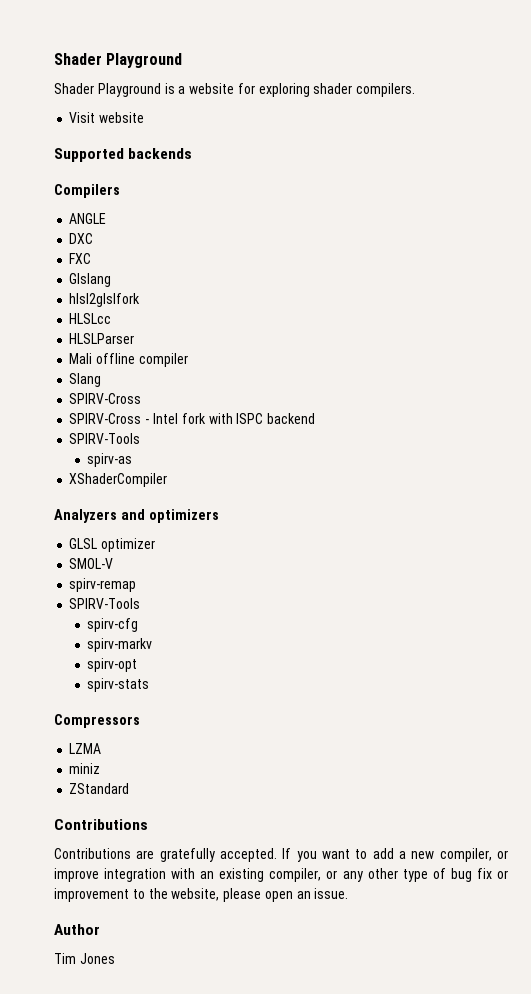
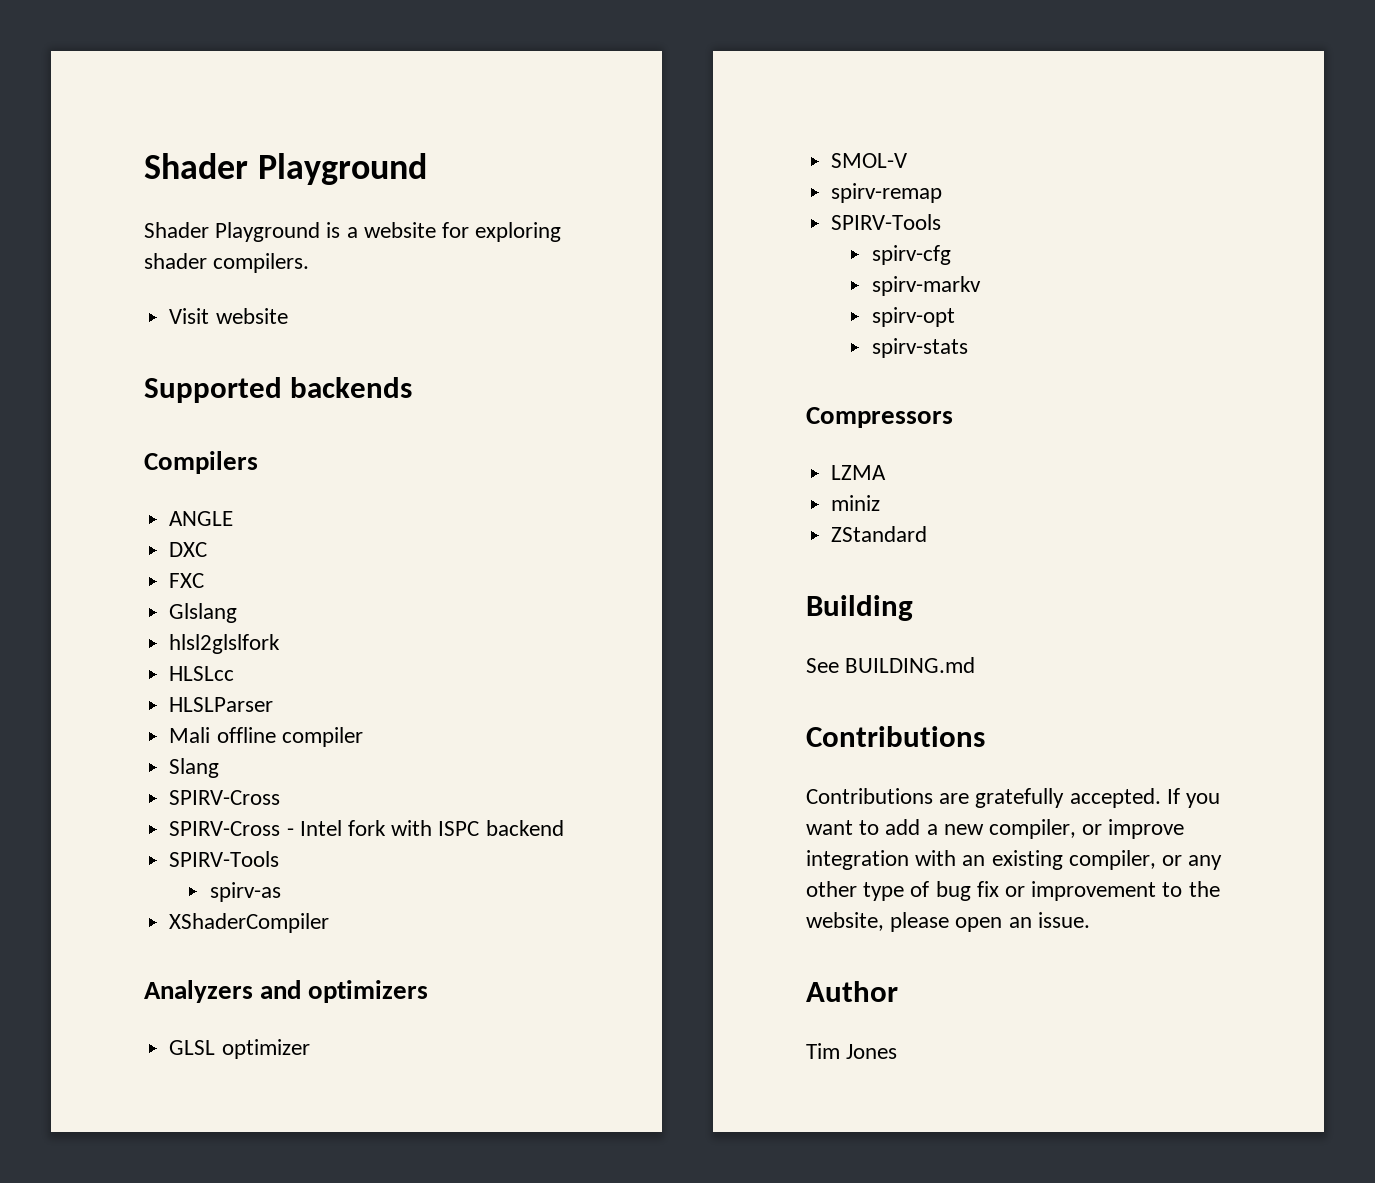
+ Building
+ See BUILDING.md

